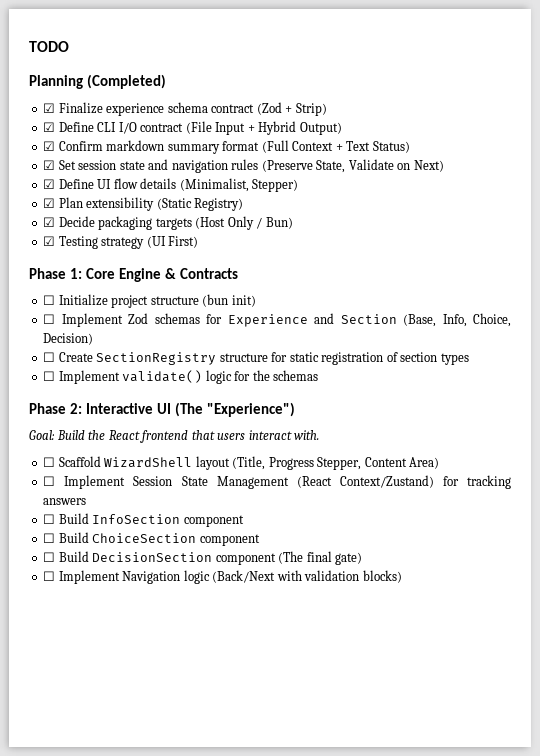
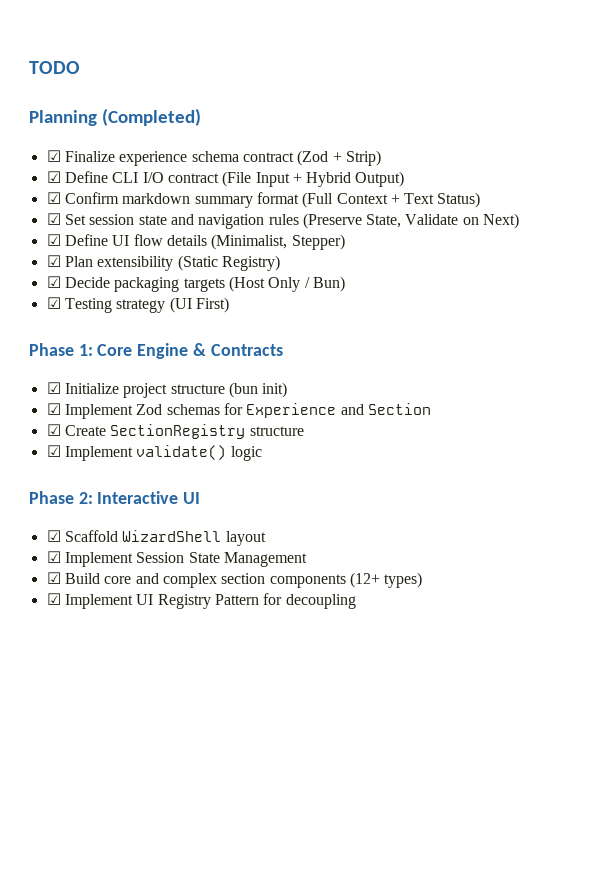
- ☐ Initialize project structure (bun init)
+ ☑ Initialize project structure (bun init)
- ☐ Implement Zod schemas for Experience and Section (Base, Info, Choice, Decision)
- ☐ Create SectionRegistry structure for static registration of section types
- ☐ Implement validate() logic for the schemas
+ ☑ Implement Zod schemas for Experience and Section
+ ☑ Create SectionRegistry structure
+ ☑ Implement validate() logic
- Phase 2: Interactive UI (The "Experience")
- Goal: Build the React frontend that users interact with.
- ☐ Scaffold WizardShell layout (Title, Progress Stepper, Content Area)
- ☐ Implement Session State Management (React Context/Zustand) for tracking answers
- ☐ Build InfoSection component
- ☐ Build ChoiceSection component
- ☐ Build DecisionSection component (The final gate)
- ☐ Implement Navigation logic (Back/Next with validation blocks)
+ Phase 2: Interactive UI
+ ☑ Scaffold WizardShell layout
+ ☑ Implement Session State Management
+ ☑ Build core and complex section components (12+ types)
+ ☑ Implement UI Registry Pattern for decoupling

